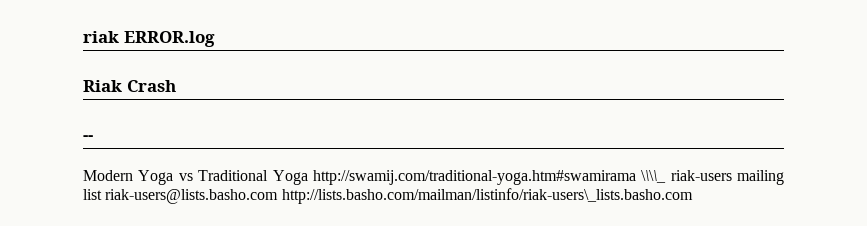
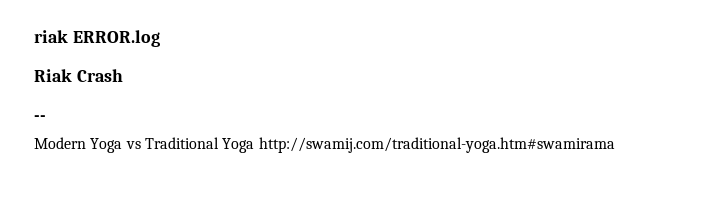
- Modern Yoga vs Traditional Yoga http://swamij.com/traditional-yoga.htm#swamirama \\\\_ riak-users mailing list riak-users@lists.basho.com http://lists.basho.com/mailman/listinfo/riak-users\_lists.basho.com
+ Modern Yoga vs Traditional Yoga http://swamij.com/traditional-yoga.htm#swamirama

